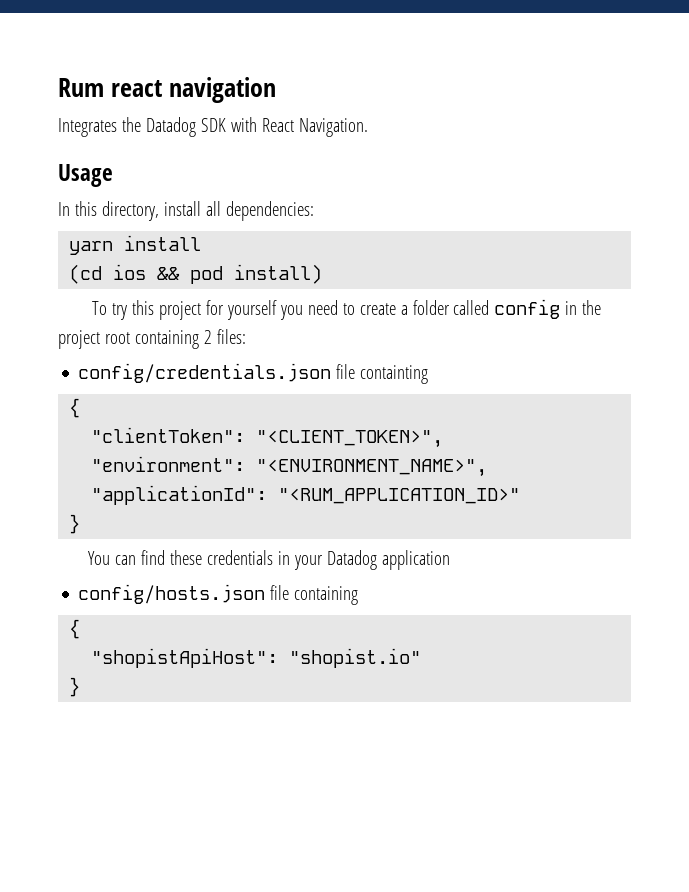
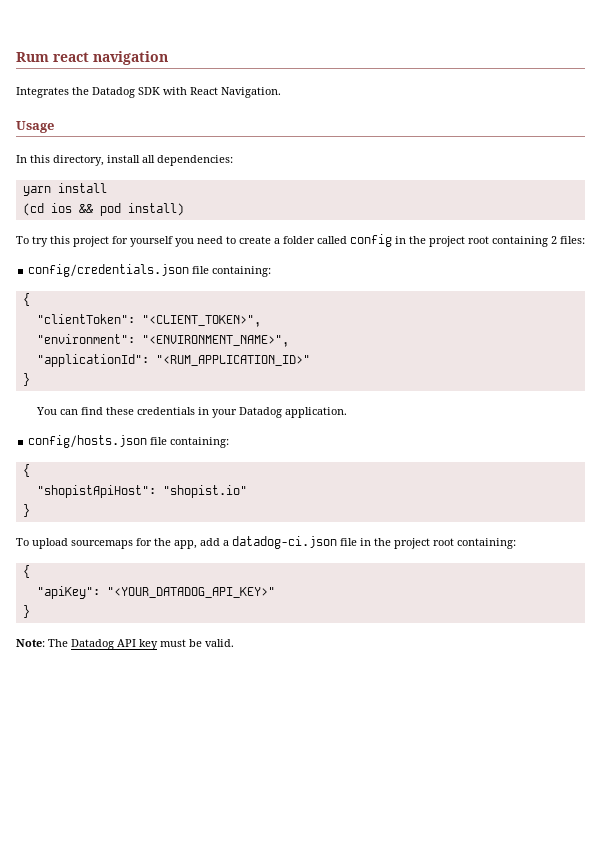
- config/credentials.json file containting
+ config/credentials.json file containing:
- You can find these credentials in your Datadog application
+ You can find these credentials in your Datadog application.
- config/hosts.json file containing
+ config/hosts.json file containing:
+ To upload sourcemaps for the app, add a datadog-ci.json file in the project root containing:
+ {
+ "apiKey": "<YOUR_DATADOG_API_KEY>"
+ }
+ Note: The Datadog API key must be valid.

